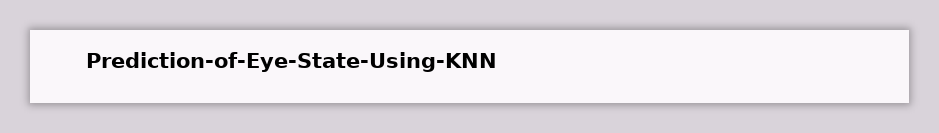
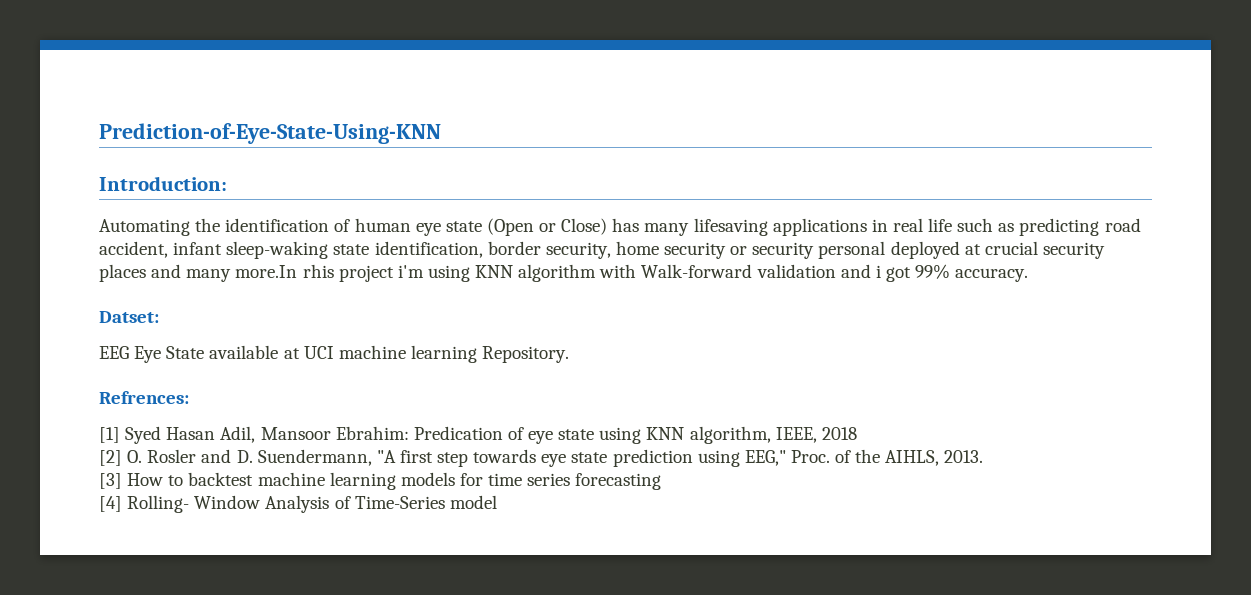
+ Introduction:
+ Automating the identification of human eye state (Open or Close) has many lifesaving applications in real life such as predicting road accident, infant sleep-waking state identification, border security, home security or security personal deployed at crucial security places and many more.In rhis project i'm using KNN algorithm with Walk-forward validation and i got 99% accuracy.
+ Datset:
+ EEG Eye State available at UCI machine learning Repository.
+ Refrences:
+ [1] Syed Hasan Adil, Mansoor Ebrahim: Predication of eye state using KNN algorithm, IEEE, 2018
+ [2] O. Rosler and D. Suendermann, "A first step towards eye state prediction using EEG," Proc. of the AIHLS, 2013.
+ [3] How to backtest machine learning models for time series forecasting
+ [4] Rolling- Window Analysis of Time-Series model

